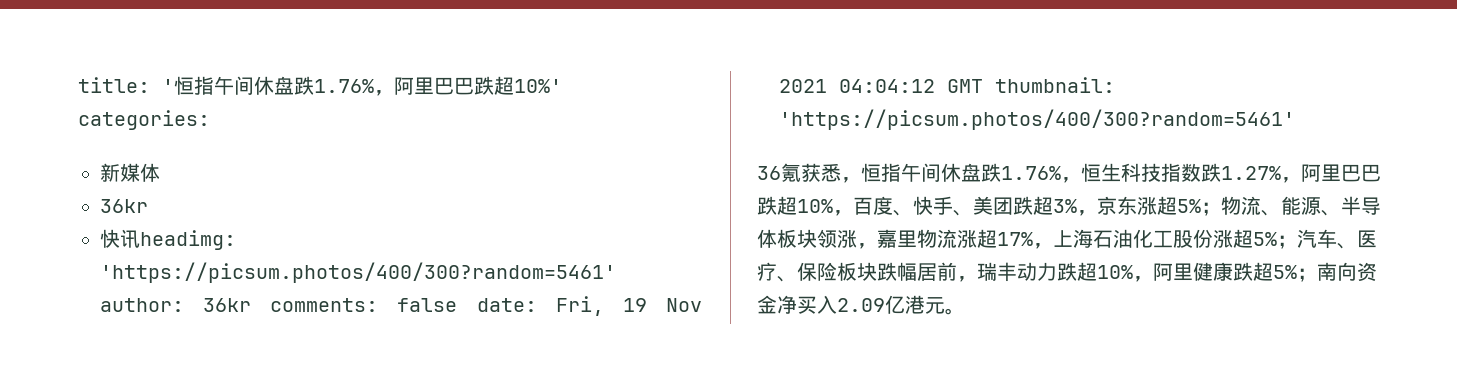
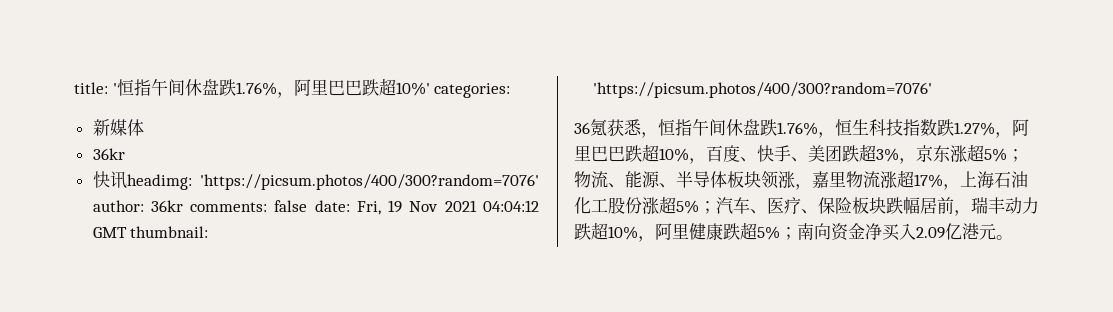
- 快讯headimg: 'https://picsum.photos/400/300?random=5461' author: 36kr comments: false date: Fri, 19 Nov 2021 04:04:12 GMT thumbnail: 'https://picsum.photos/400/300?random=5461'
+ 快讯headimg: 'https://picsum.photos/400/300?random=7076' author: 36kr comments: false date: Fri, 19 Nov 2021 04:04:12 GMT thumbnail: 'https://picsum.photos/400/300?random=7076'

